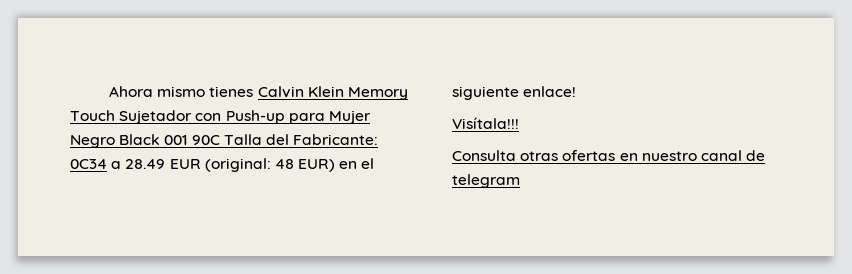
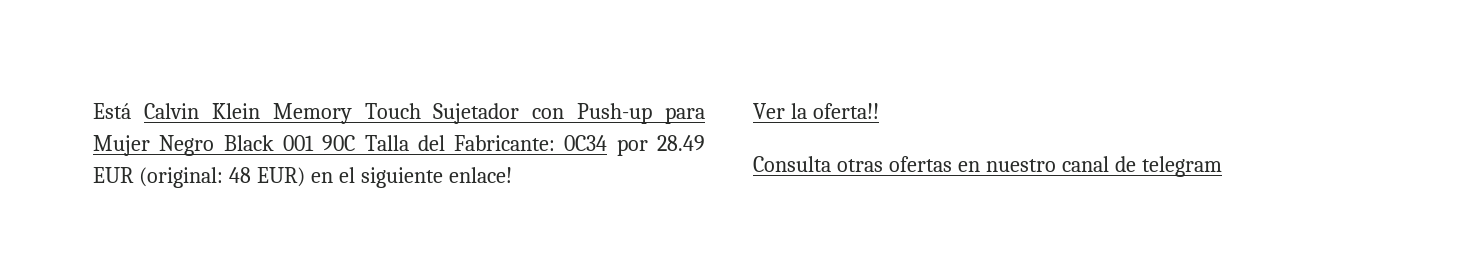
- Ahora mismo tienes Calvin Klein Memory Touch Sujetador con Push-up para Mujer Negro Black 001 90C Talla del Fabricante: 0C34 a 28.49 EUR (original: 48 EUR) en el siguiente enlace!
+ Está Calvin Klein Memory Touch Sujetador con Push-up para Mujer Negro Black 001 90C Talla del Fabricante: 0C34 por 28.49 EUR (original: 48 EUR) en el siguiente enlace!
- Visítala!!!
+ Ver la oferta!!

